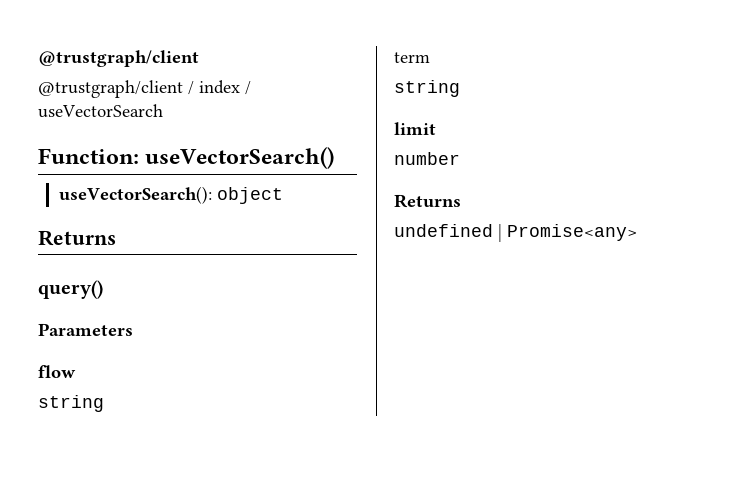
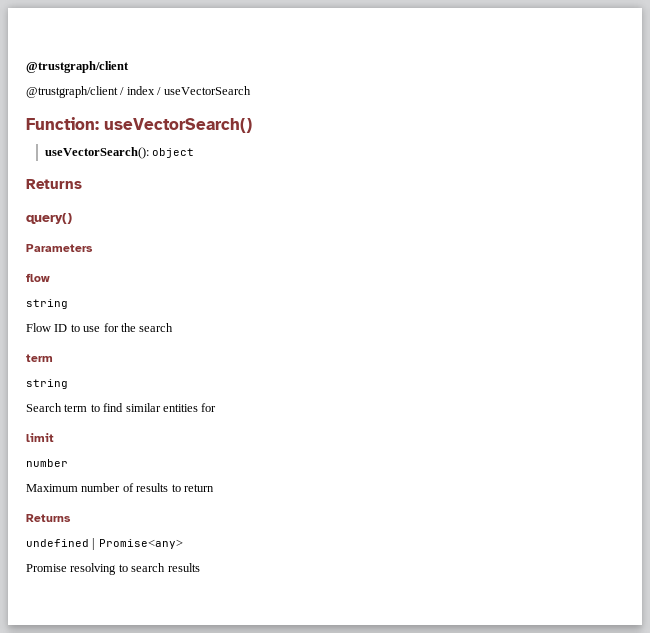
+ Flow ID to use for the search
  term
  string
+ Search term to find similar entities for
  limit
  number
+ Maximum number of results to return
+ Promise resolving to search results

